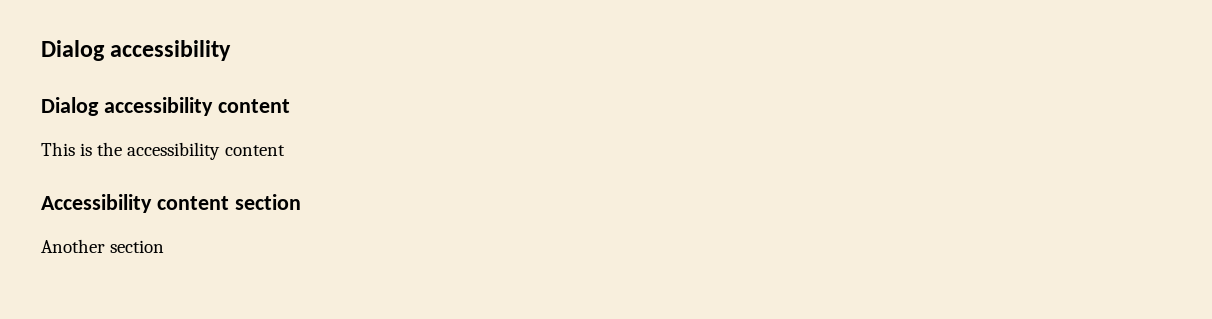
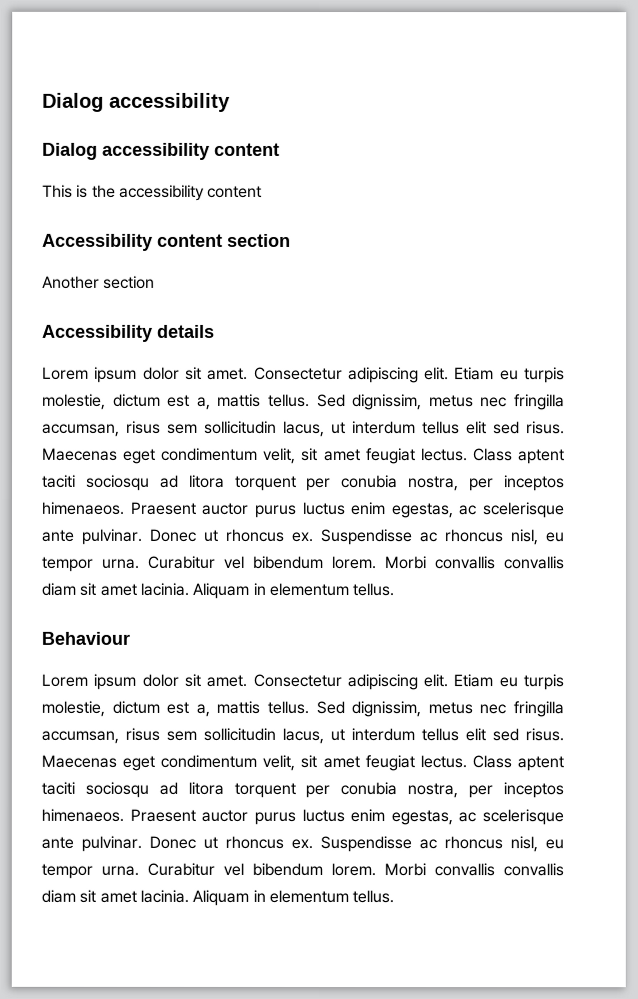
+ Accessibility details
+ Lorem ipsum dolor sit amet. Consectetur adipiscing elit. Etiam eu turpis molestie, dictum est a, mattis tellus. Sed dignissim, metus nec fringilla accumsan, risus sem sollicitudin lacus, ut interdum tellus elit sed risus. Maecenas eget condimentum velit, sit amet feugiat lectus. Class aptent taciti sociosqu ad litora torquent per conubia nostra, per inceptos himenaeos. Praesent auctor purus luctus enim egestas, ac scelerisque ante pulvinar. Donec ut rhoncus ex. Suspendisse ac rhoncus nisl, eu tempor urna. Curabitur vel bibendum lorem. Morbi convallis convallis diam sit amet lacinia. Aliquam in elementum tellus.
+ Behaviour
+ Lorem ipsum dolor sit amet. Consectetur adipiscing elit. Etiam eu turpis molestie, dictum est a, mattis tellus. Sed dignissim, metus nec fringilla accumsan, risus sem sollicitudin lacus, ut interdum tellus elit sed risus. Maecenas eget condimentum velit, sit amet feugiat lectus. Class aptent taciti sociosqu ad litora torquent per conubia nostra, per inceptos himenaeos. Praesent auctor purus luctus enim egestas, ac scelerisque ante pulvinar. Donec ut rhoncus ex. Suspendisse ac rhoncus nisl, eu tempor urna. Curabitur vel bibendum lorem. Morbi convallis convallis diam sit amet lacinia. Aliquam in elementum tellus.

